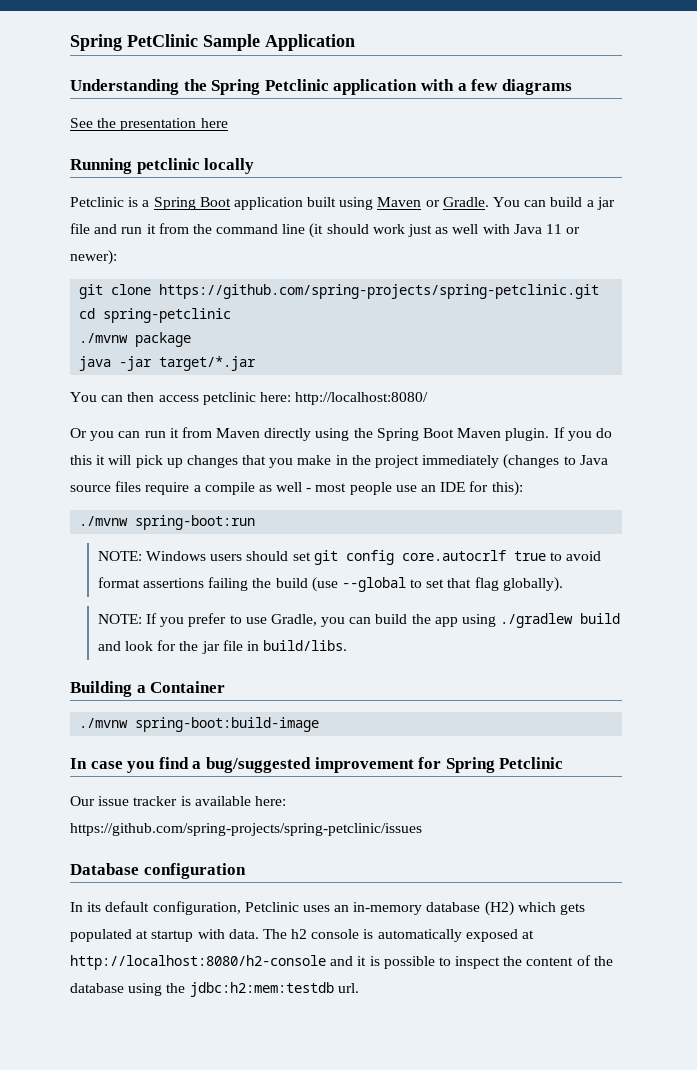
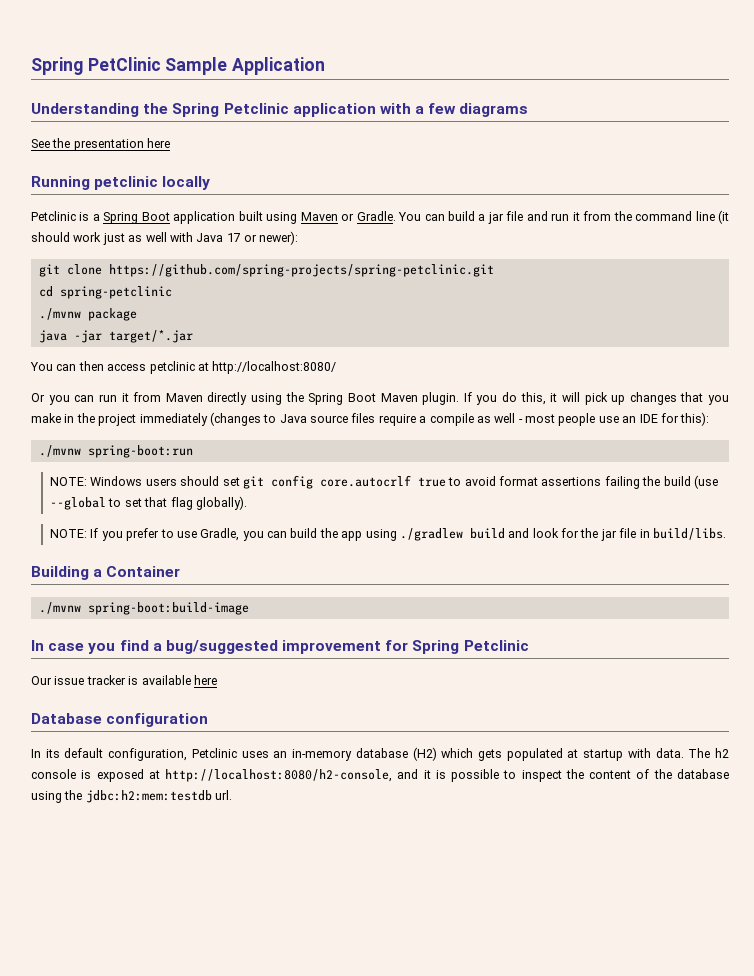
- You can build a jar file and run it from the command line (it should work just as well with Java 11 or newer):
+ You can build a jar file and run it from the command line (it should work just as well with Java 17 or newer):
- You can then access petclinic here: http://localhost:8080/
+ You can then access petclinic at http://localhost:8080/
- If you do this it will pick up changes that you make in the project immediately (changes to Java source files require a compile as well - most people use an IDE for this):
+ If you do this, it will pick up changes that you make in the project immediately (changes to Java source files require a compile as well - most people use an IDE for this):
- Our issue tracker is available here: https://github.com/spring-projects/spring-petclinic/issues
+ Our issue tracker is available here
- The h2 console is automatically exposed at http://localhost:8080/h2-console and it is possible to inspect the content of the database using the jdbc:h2:mem:testdb url.
+ The h2 console is exposed at http://localhost:8080/h2-console, and it is possible to inspect the content of the database using the jdbc:h2:mem:testdb url.

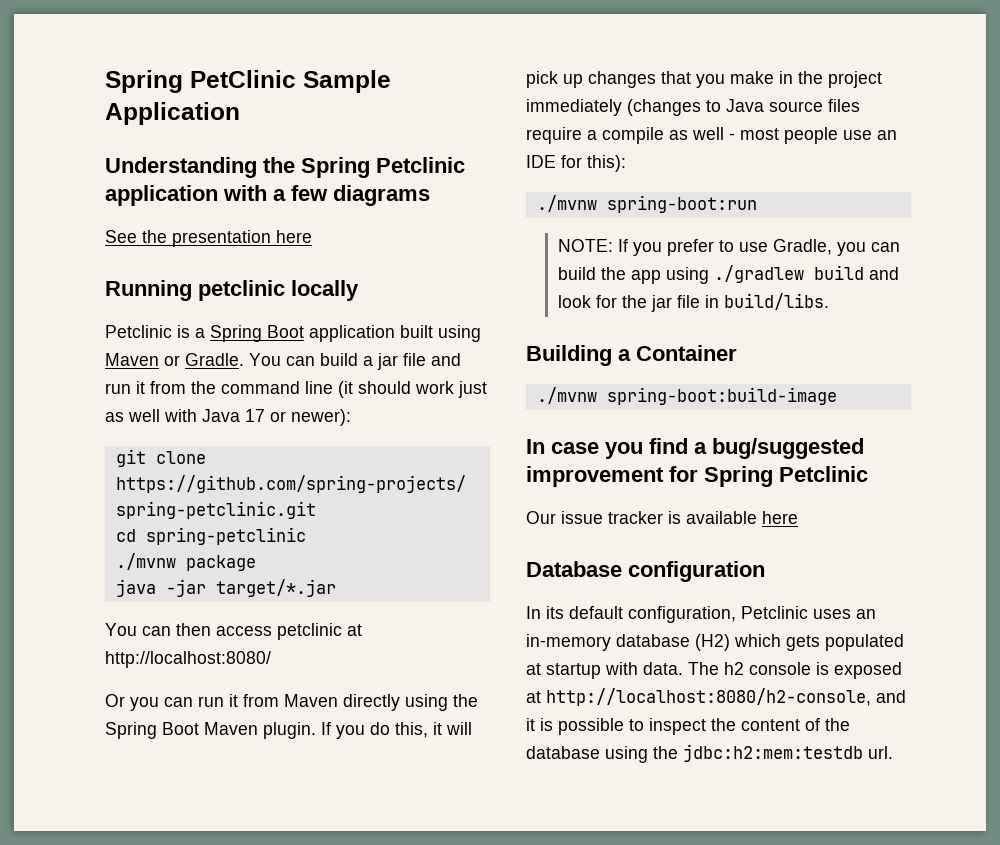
- NOTE: Windows users should set git config core.autocrlf true to avoid format assertions failing the build (use --global to set that flag globally).

